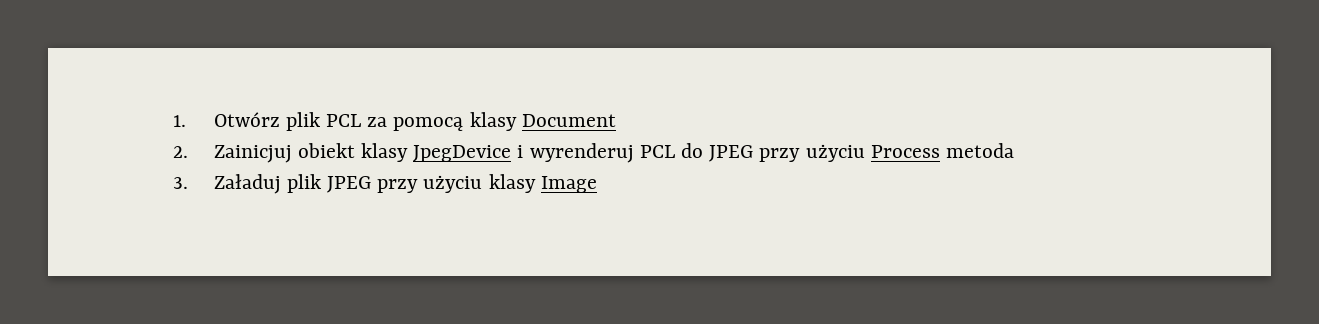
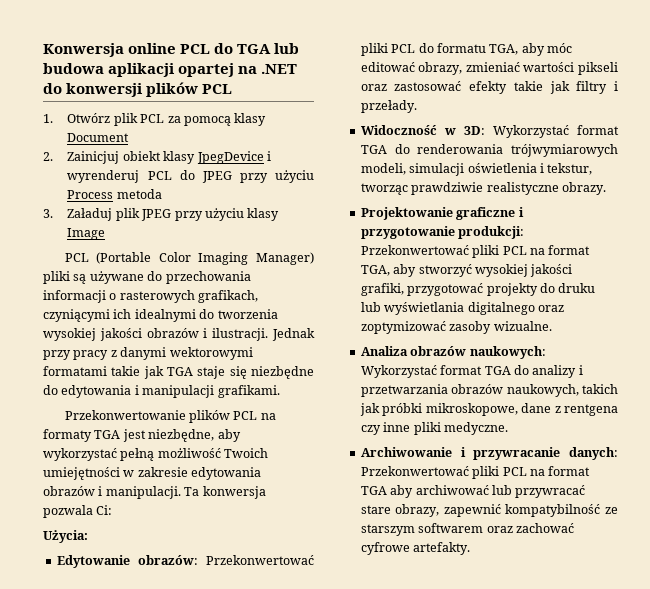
+ Konwersja online PCL do TGA lub budowa aplikacji opartej na .NET do konwersji plików PCL
+ PCL (Portable Color Imaging Manager) pliki są używane do przechowania informacji o rasterowych grafikach, czyniącymi ich idealnymi do tworzenia wysokiej jakości obrazów i ilustracji. Jednak przy pracy z danymi wektorowymi formatami takie jak TGA staje się niezbędne do edytowania i manipulacji grafikami.
+ Przekonwertowanie plików PCL na formaty TGA jest niezbędne, aby wykorzystać pełną możliwość Twoich umiejętności w zakresie edytowania obrazów i manipulacji. Ta konwersja pozwala Ci:
+ Użycia:
+ Edytowanie obrazów: Przekonwertować pliki PCL do formatu TGA, aby móc editować obrazy, zmieniać wartości pikseli oraz zastosować efekty takie jak filtry i przełady.
+ Widoczność w 3D: Wykorzystać format TGA do renderowania trójwymiarowych modeli, simulacji oświetlenia i tekstur, tworząc prawdziwie realistyczne obrazy.
+ Projektowanie graficzne i przygotowanie produkcji: Przekonwertować pliki PCL na format TGA, aby stworzyć wysokiej jakości grafiki, przygotować projekty do druku lub wyświetlania digitalnego oraz zoptymizować zasoby wizualne.
+ Analiza obrazów naukowych: Wykorzystać format TGA do analizy i przetwarzania obrazów naukowych, takich jak próbki mikroskopowe, dane z rentgena czy inne pliki medyczne.
+ Archiwowanie i przywracanie danych: Przekonwertować pliki PCL na format TGA aby archiwować lub przywracać stare obrazy, zapewnić kompatybilność ze starszym softwarem oraz zachować cyfrowe artefakty.

